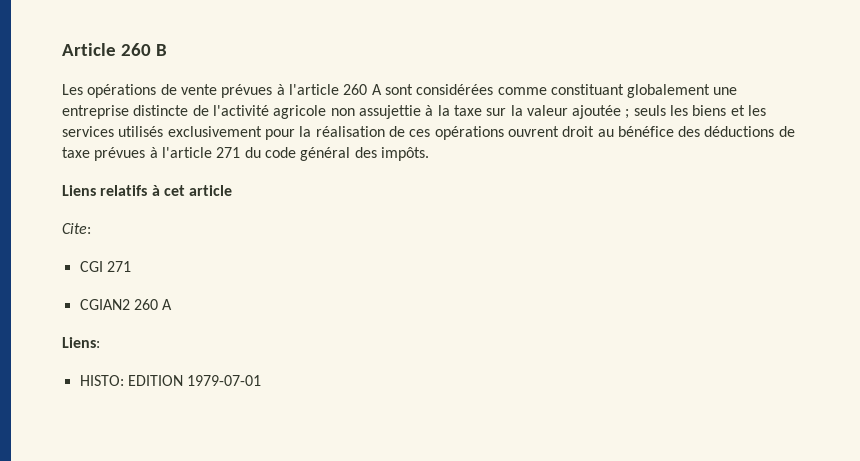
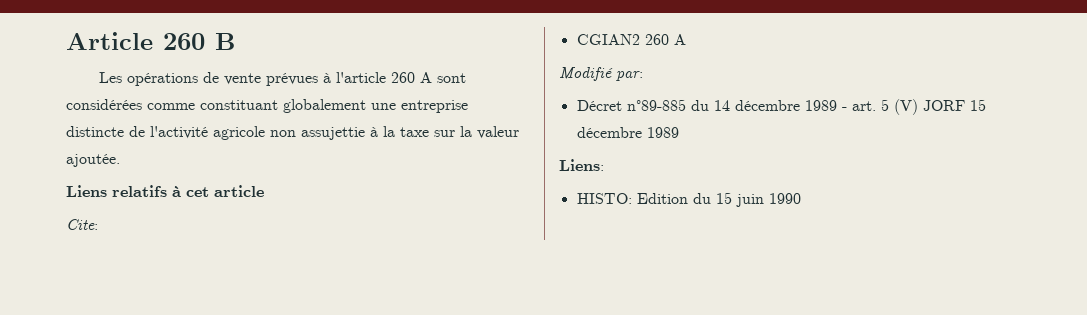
- Les opérations de vente prévues à l'article 260 A sont considérées comme constituant globalement une entreprise distincte de l'activité agricole non assujettie à la taxe sur la valeur ajoutée ; seuls les biens et les services utilisés exclusivement pour la réalisation de ces opérations ouvrent droit au bénéfice des déductions de taxe prévues à l'article 271 du code général des impôts.
+ Les opérations de vente prévues à l'article 260 A sont considérées comme constituant globalement une entreprise distincte de l'activité agricole non assujettie à la taxe sur la valeur ajoutée.
- CGI 271
+ Modifié par:
+ Décret n°89-885 du 14 décembre 1989 - art. 5 (V) JORF 15 décembre 1989
  Liens:
- HISTO: EDITION 1979-07-01
+ HISTO: Edition du 15 juin 1990

